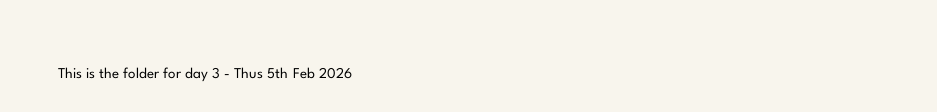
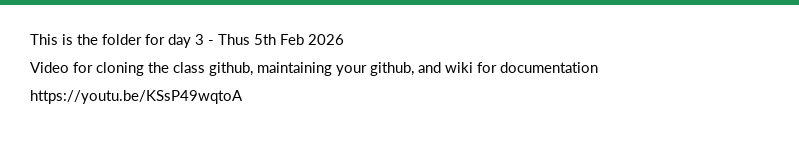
+ Video for cloning the class github, maintaining your github, and wiki for documentation
+ https://youtu.be/KSsP49wqtoA

